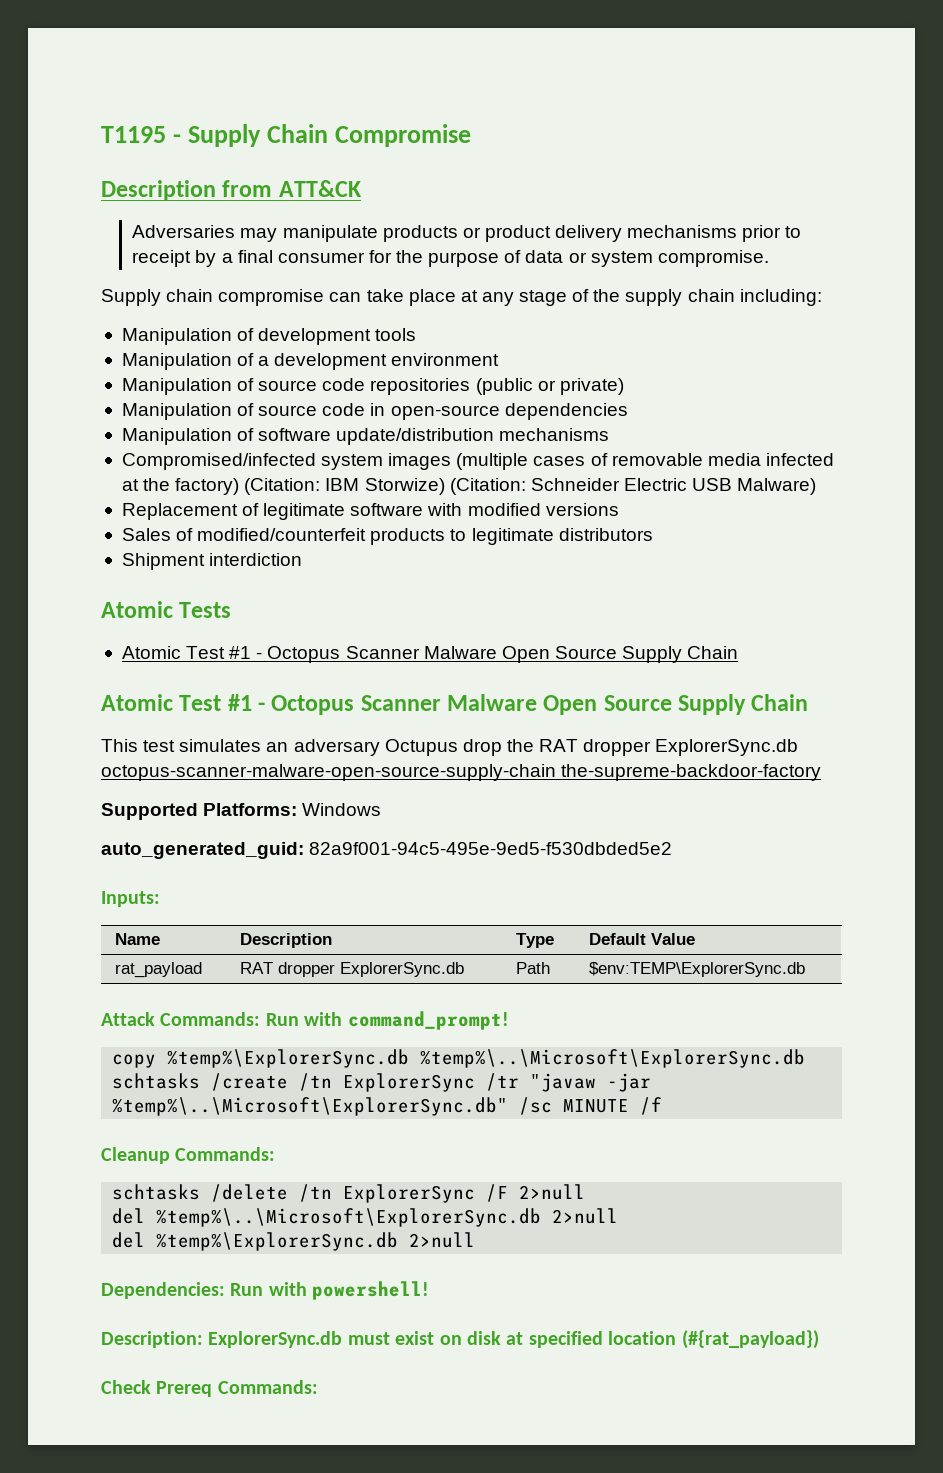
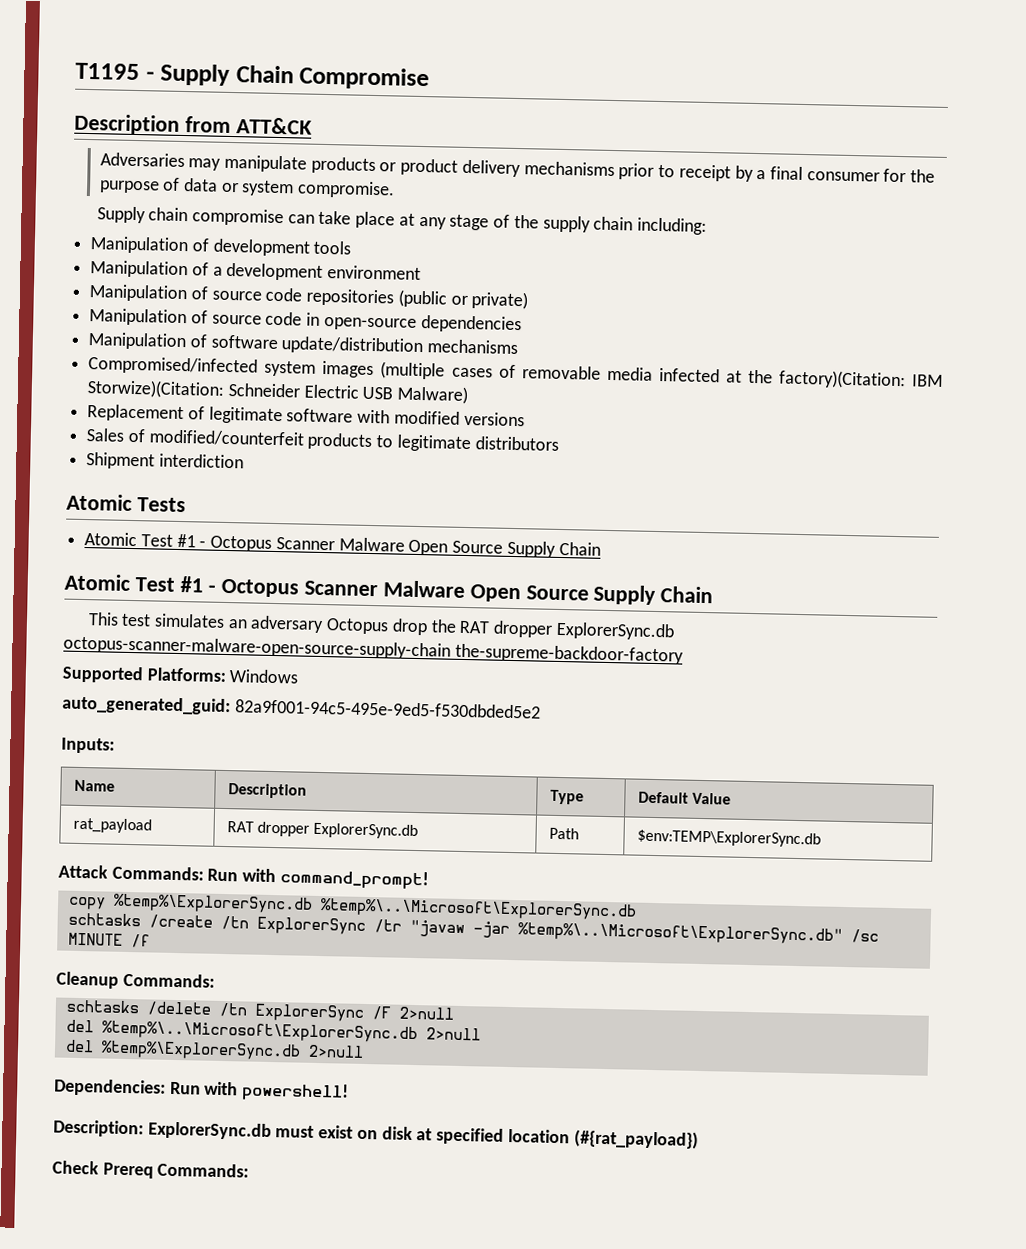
- Compromised/infected system images (multiple cases of removable media infected at the factory) (Citation: IBM Storwize) (Citation: Schneider Electric USB Malware)
+ Compromised/infected system images (multiple cases of removable media infected at the factory)(Citation: IBM Storwize)(Citation: Schneider Electric USB Malware)
- This test simulates an adversary Octupus drop the RAT dropper ExplorerSync.db octopus-scanner-malware-open-source-supply-chain the-supreme-backdoor-factory
+ This test simulates an adversary Octopus drop the RAT dropper ExplorerSync.db octopus-scanner-malware-open-source-supply-chain the-supreme-backdoor-factory

